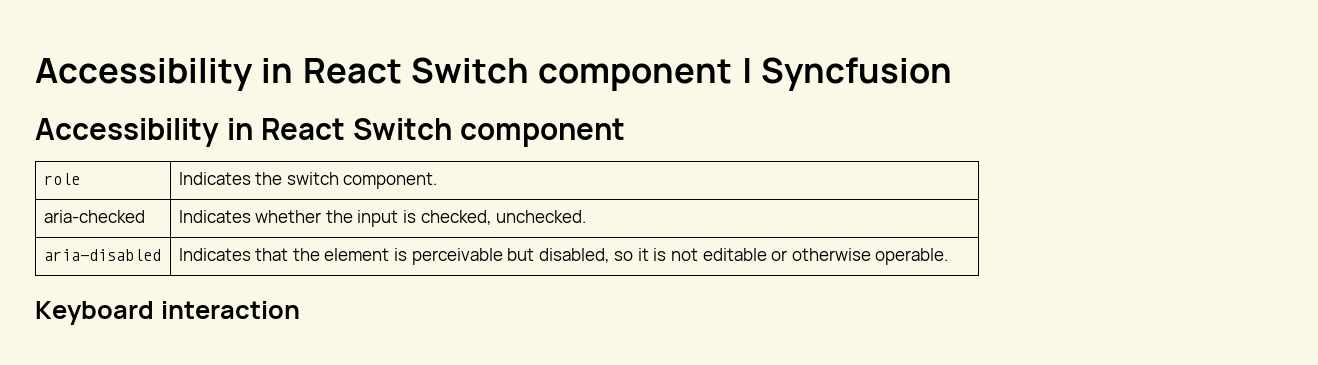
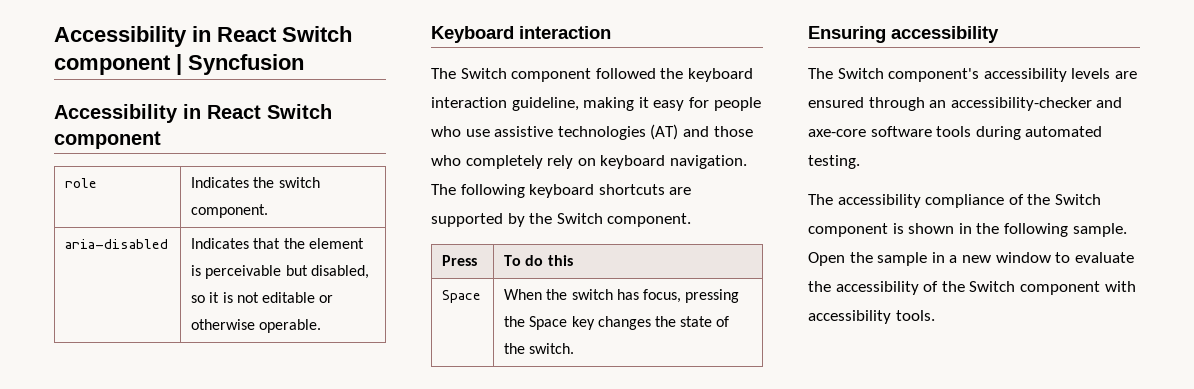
- aria-checked | Indicates whether the input is checked, unchecked.
+ The Switch component followed the keyboard interaction guideline, making it easy for people who use assistive technologies (AT) and those who completely rely on keyboard navigation. The following keyboard shortcuts are supported by the Switch component.
+ Press | To do this
+ Space | When the switch has focus, pressing the Space key changes the state of the switch.
+ Ensuring accessibility
+ The Switch component's accessibility levels are ensured through an accessibility-checker and axe-core software tools during automated testing.
+ The accessibility compliance of the Switch component is shown in the following sample. Open the sample in a new window to evaluate the accessibility of the Switch component with accessibility tools.

